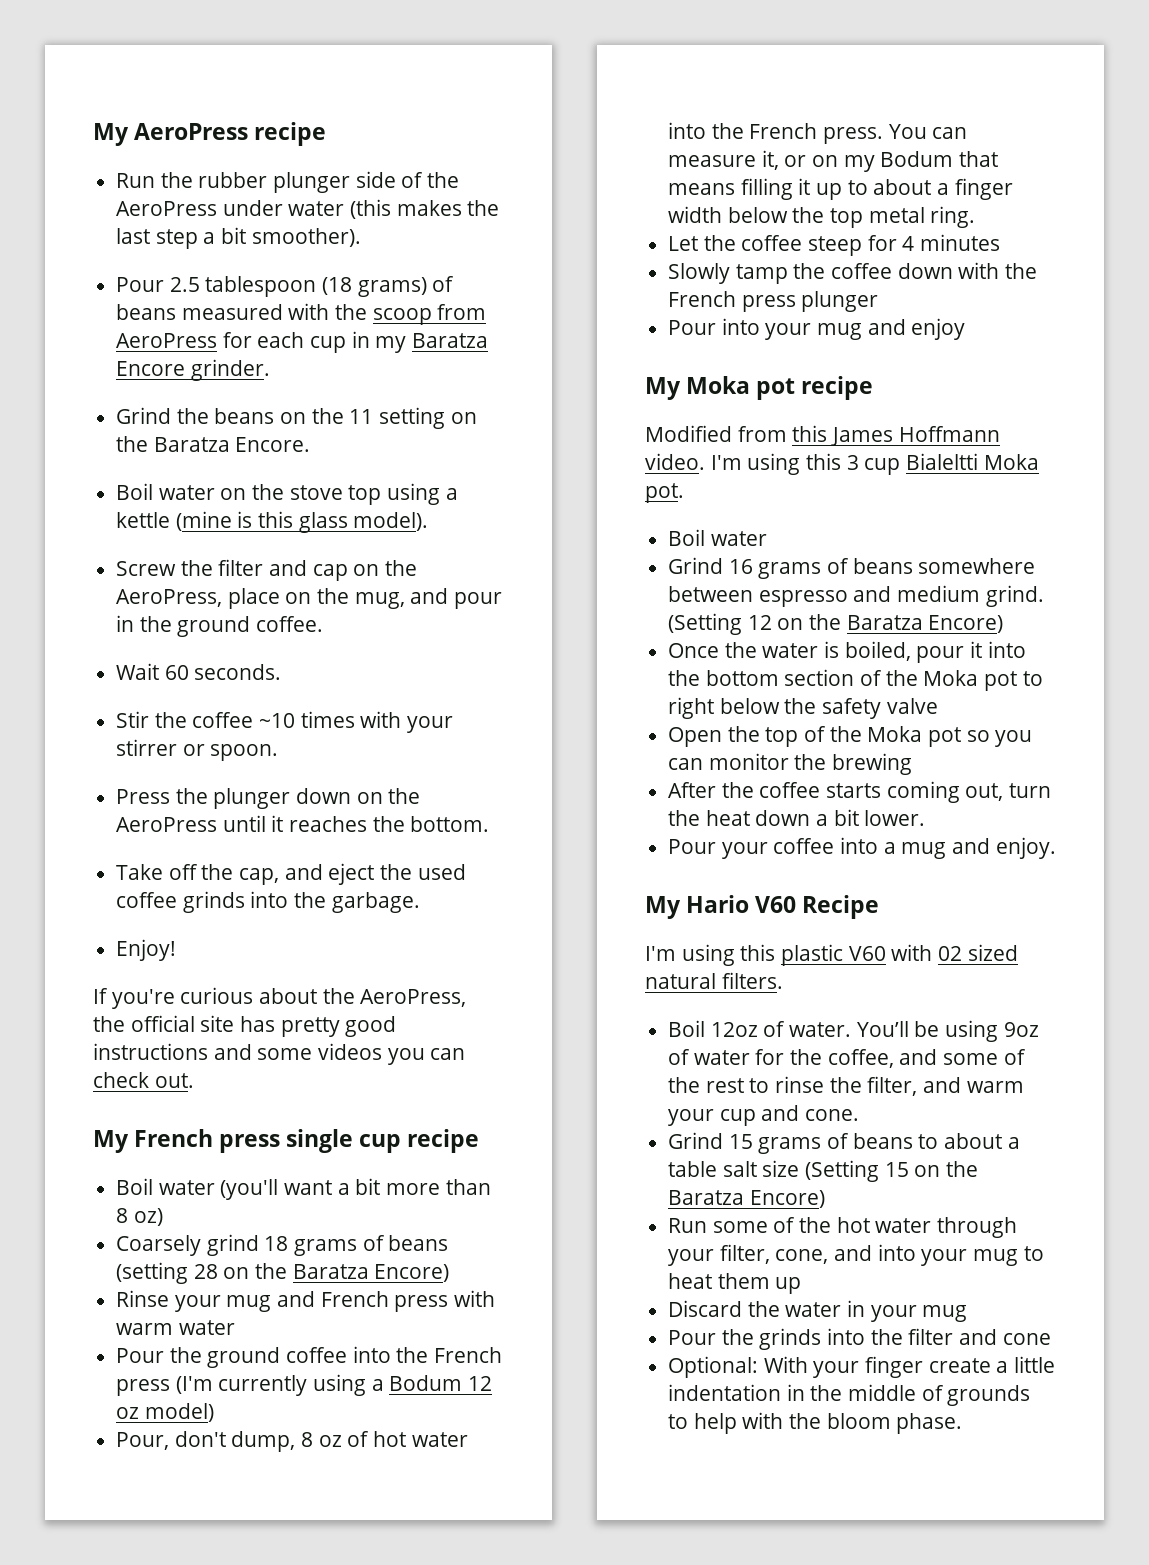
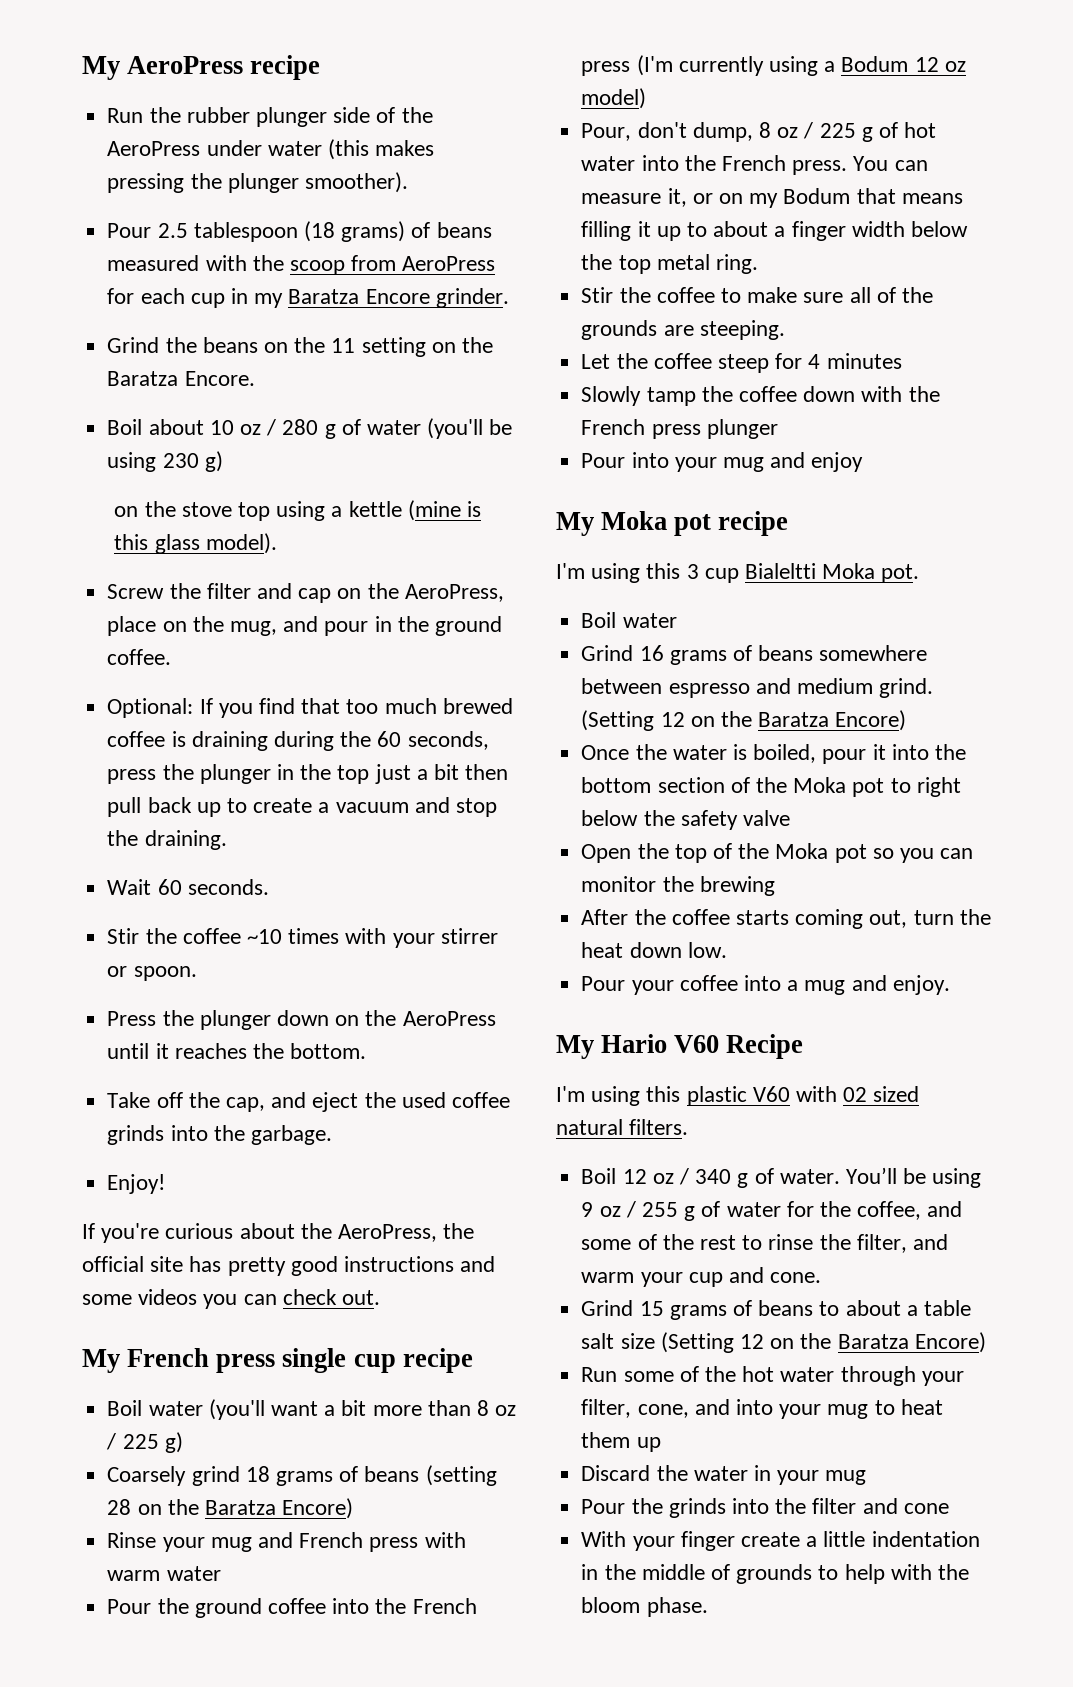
- Run the rubber plunger side of the AeroPress under water (this makes the last step a bit smoother).
+ Run the rubber plunger side of the AeroPress under water (this makes pressing the plunger smoother).
- Boil water on the stove top using a kettle (mine is this glass model).
+ Boil about 10 oz / 280 g of water (you'll be using 230 g)
+ on the stove top using a kettle (mine is this glass model).
+ Optional: If you find that too much brewed coffee is draining during the 60 seconds, press the plunger in the top just a bit then pull back up to create a vacuum and stop the draining.
- Boil water (you'll want a bit more than 8 oz)
+ Boil water (you'll want a bit more than 8 oz / 225 g)
- Pour, don't dump, 8 oz of hot water into the French press.
+ Pour, don't dump, 8 oz / 225 g of hot water into the French press.
+ Stir the coffee to make sure all of the grounds are steeping.
- Modified from this James Hoffmann video.
- After the coffee starts coming out, turn the heat down a bit lower.
+ After the coffee starts coming out, turn the heat down low.
- Boil 12oz of water.
+ Boil 12 oz / 340 g of water.
- You’ll be using 9oz of water for the coffee, and some of the rest to rinse the filter, and warm your cup and cone.
+ You’ll be using 9 oz / 255 g of water for the coffee, and some of the rest to rinse the filter, and warm your cup and cone.
- Grind 15 grams of beans to about a table salt size (Setting 15 on the Baratza Encore)
+ Grind 15 grams of beans to about a table salt size (Setting 12 on the Baratza Encore)
- Optional: With your finger create a little indentation in the middle of grounds to help with the bloom phase.
+ With your finger create a little indentation in the middle of grounds to help with the bloom phase.

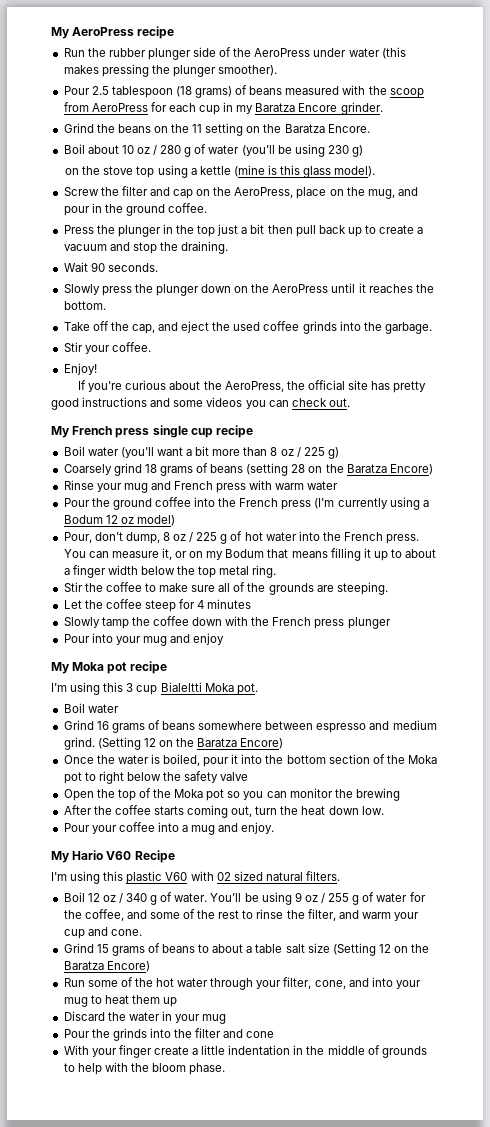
- Optional: If you find that too much brewed coffee is draining during the 60 seconds, press the plunger in the top just a bit then pull back up to create a vacuum and stop the draining.
+ Press the plunger in the top just a bit then pull back up to create a vacuum and stop the draining.
- Wait 60 seconds.
+ Wait 90 seconds.
- Stir the coffee ~10 times with your stirrer or spoon.
- Press the plunger down on the AeroPress until it reaches the bottom.
+ Slowly press the plunger down on the AeroPress until it reaches the bottom.
+ Stir your coffee.

